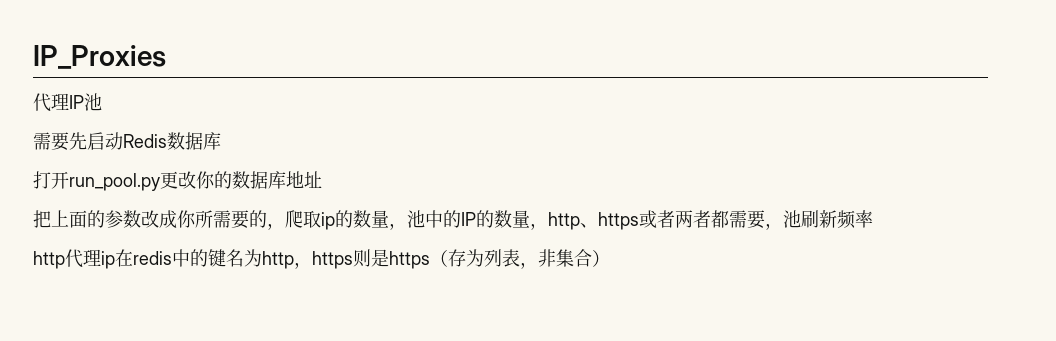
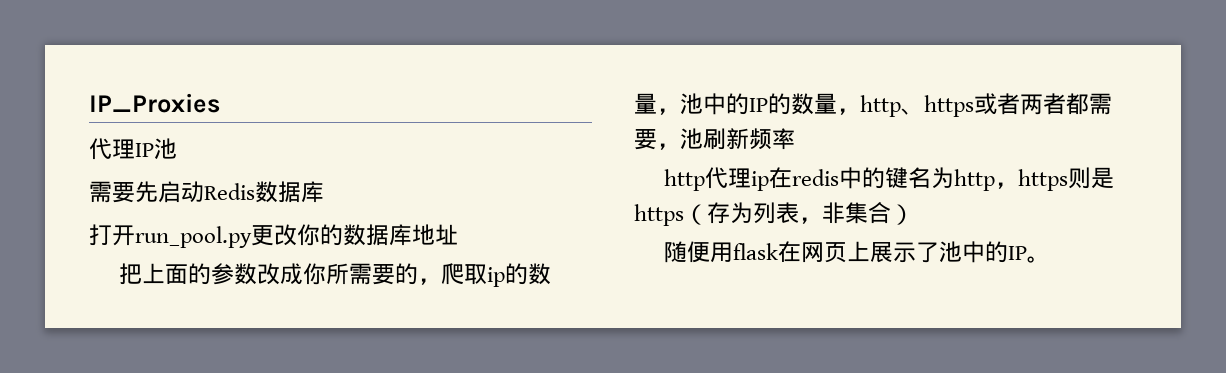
+ 随便用flask在网页上展示了池中的IP。

